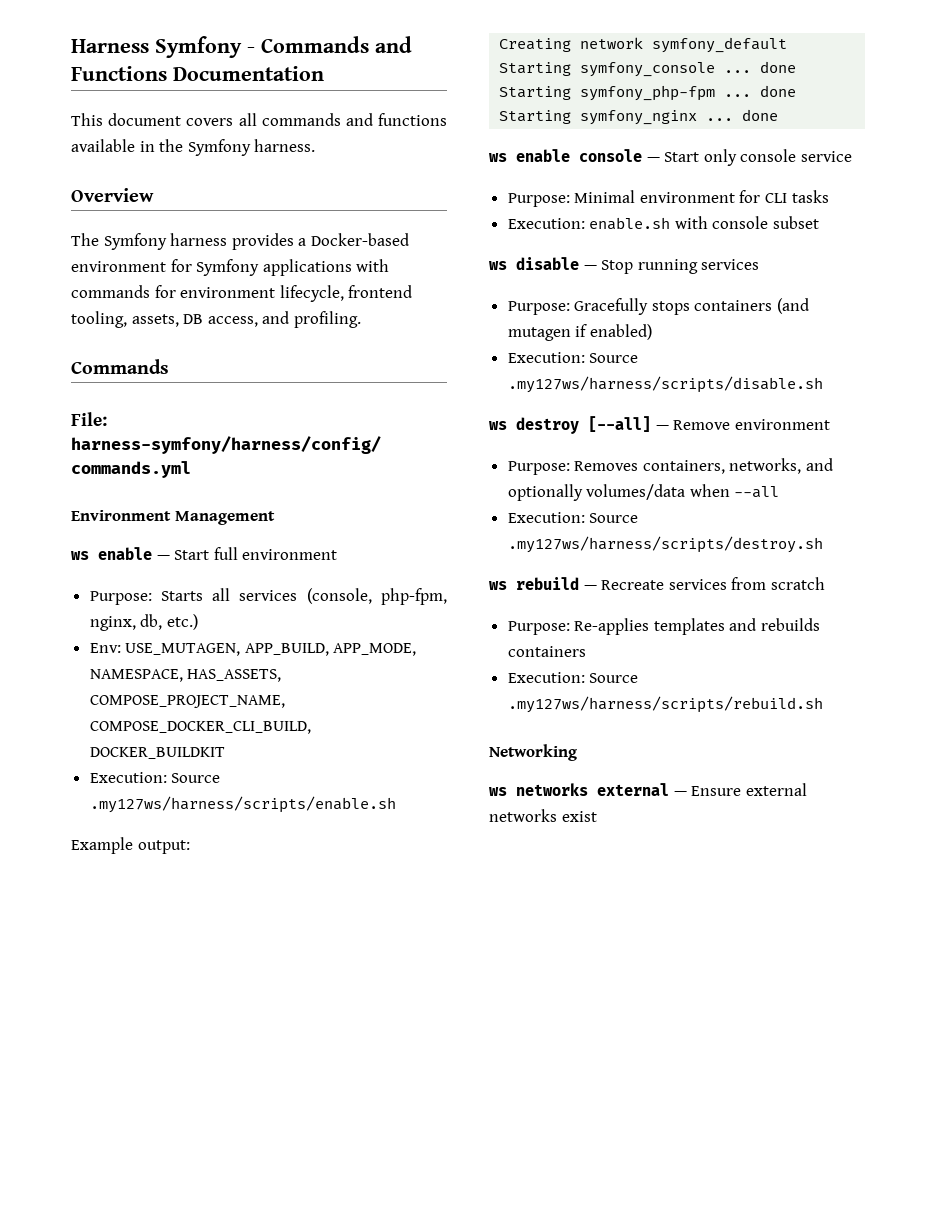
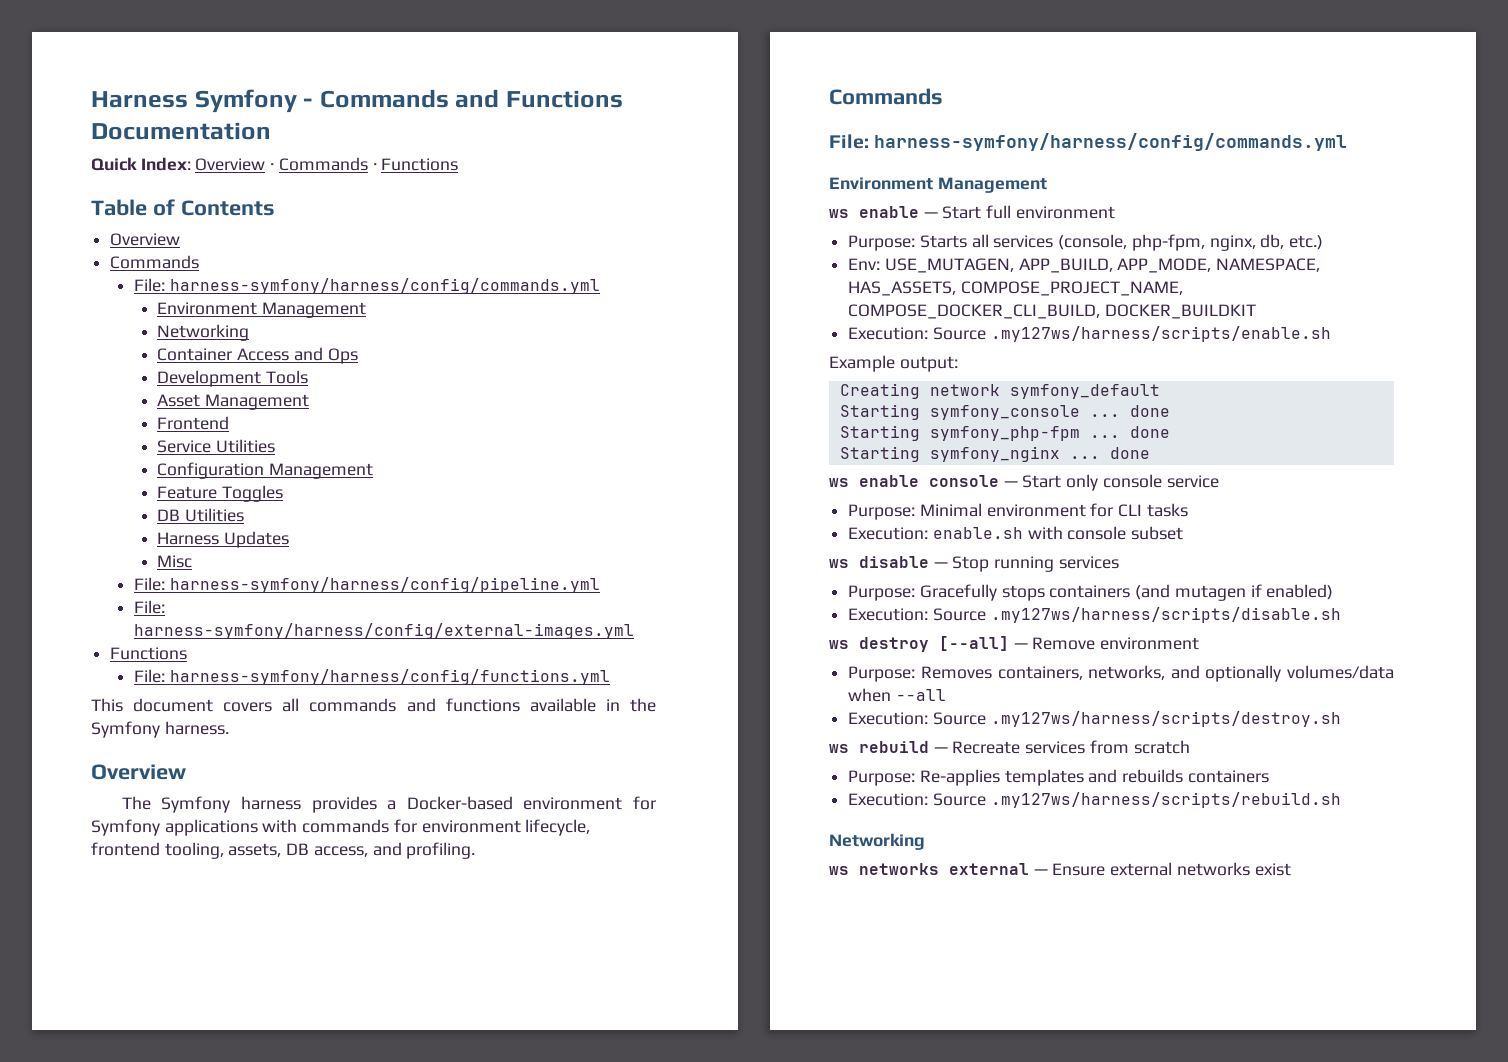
+ Quick Index: Overview · Commands · Functions
+ Table of Contents
+ Overview
+ Commands
+ File: harness-symfony/harness/config/commands.yml
+ Environment Management
+ Networking
+ Container Access and Ops
+ Development Tools
+ Asset Management
+ Frontend
+ Service Utilities
+ Configuration Management
+ Feature Toggles
+ DB Utilities
+ Harness Updates
+ Misc
+ File: harness-symfony/harness/config/pipeline.yml
+ File: harness-symfony/harness/config/external-images.yml
+ Functions
+ File: harness-symfony/harness/config/functions.yml

